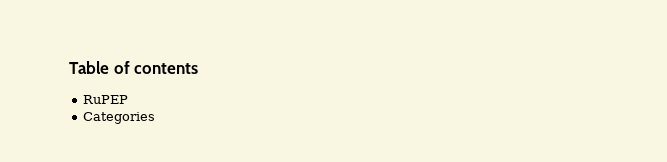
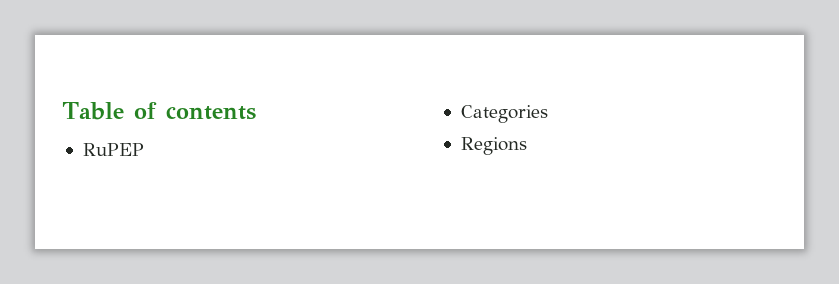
+ Regions

